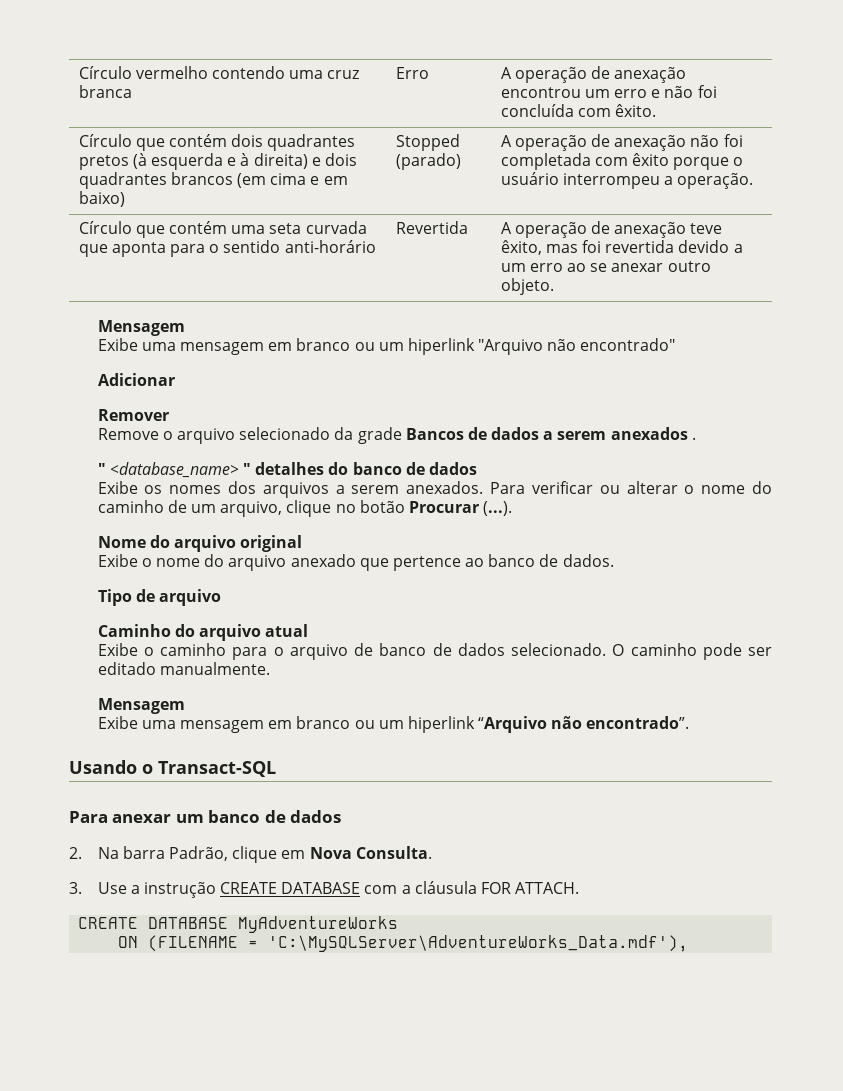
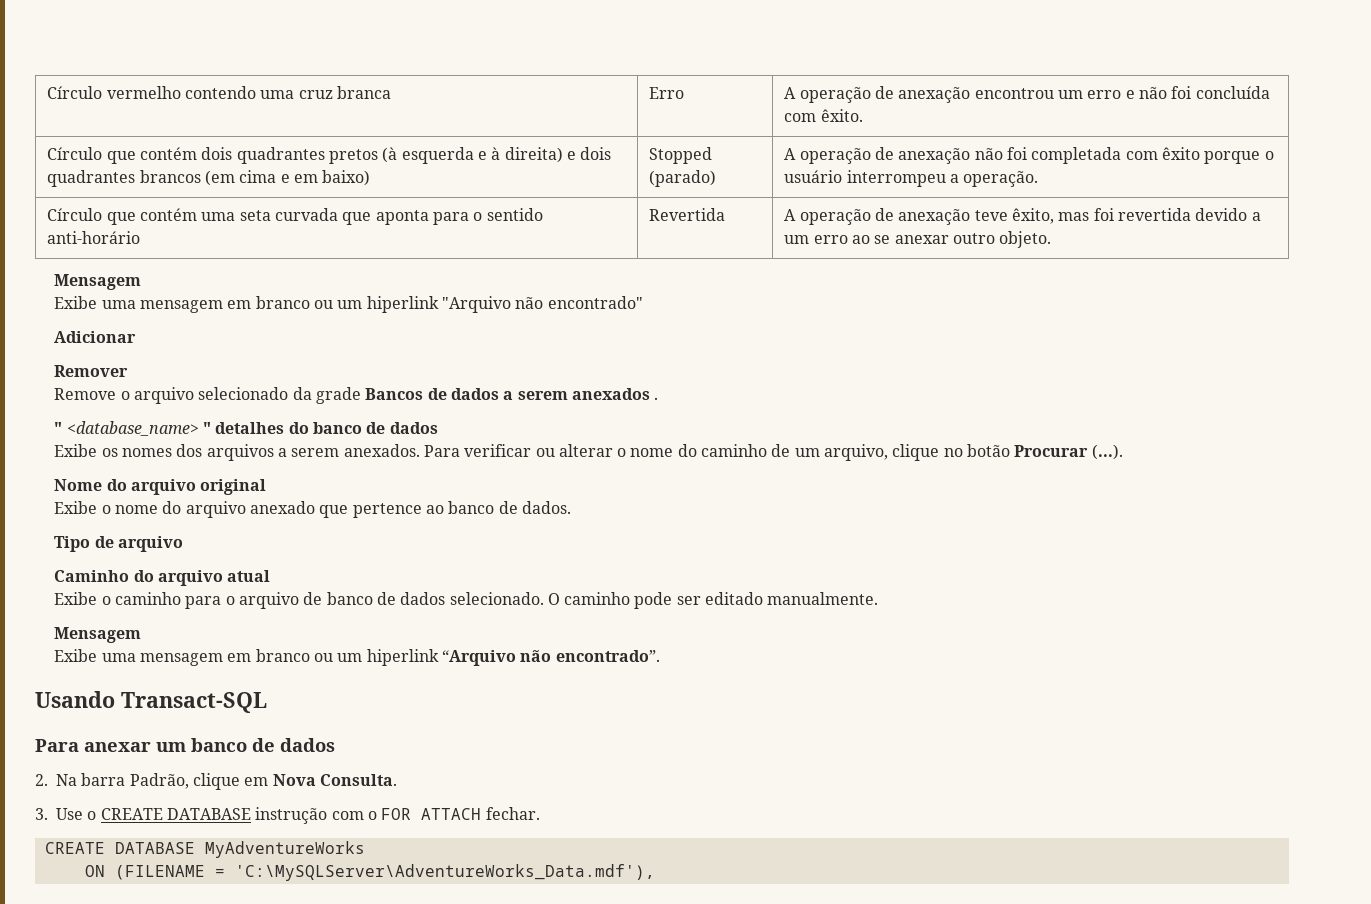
- Usando o Transact-SQL
+ Usando Transact-SQL
- 3. Use a instrução CREATE DATABASE com a cláusula FOR ATTACH.
+ 3. Use o CREATE DATABASE instrução com o FOR ATTACH fechar.

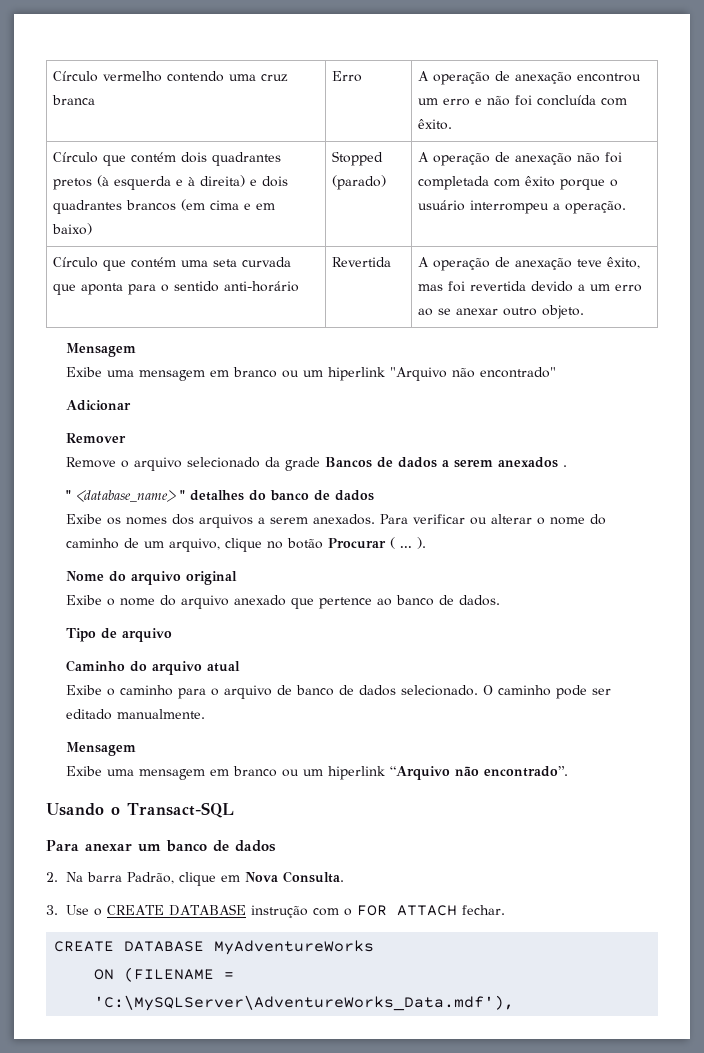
- Para verificar ou alterar o nome do caminho de um arquivo, clique no botão Procurar (...).
+ Para verificar ou alterar o nome do caminho de um arquivo, clique no botão Procurar ( ... ).
- Usando Transact-SQL
+ Usando o Transact-SQL

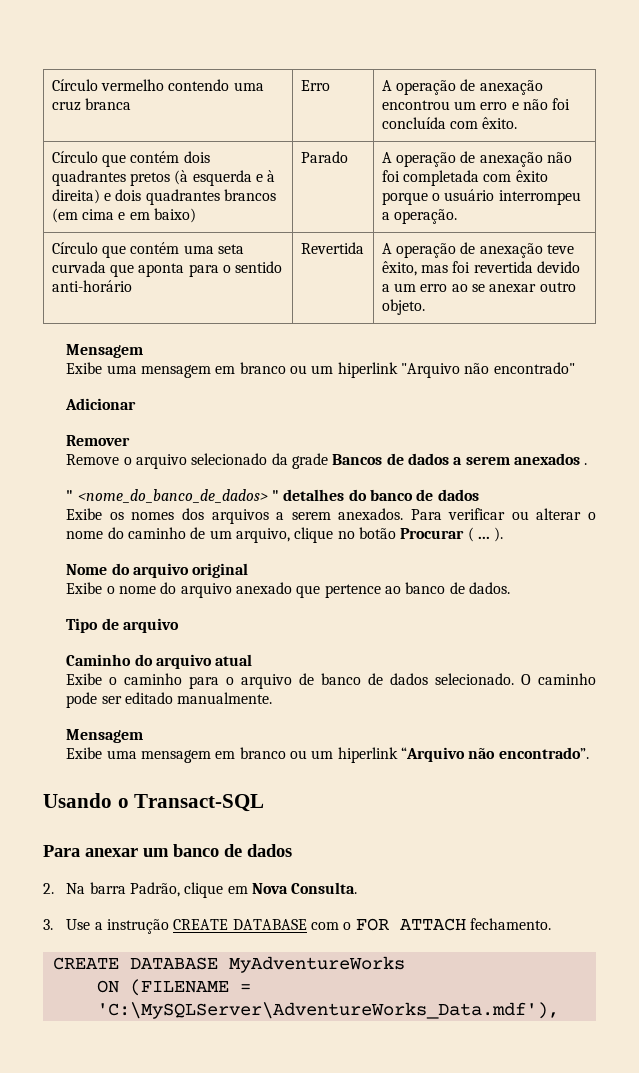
- Círculo que contém dois quadrantes pretos (à esquerda e à direita) e dois quadrantes brancos (em cima e em baixo) | Stopped (parado) | A operação de anexação não foi completada com êxito porque o usuário interrompeu a operação.
+ Círculo que contém dois quadrantes pretos (à esquerda e à direita) e dois quadrantes brancos (em cima e em baixo) | Parado | A operação de anexação não foi completada com êxito porque o usuário interrompeu a operação.
- " <database_name> " detalhes do banco de dados
+ " <nome_do_banco_de_dados> " detalhes do banco de dados
- 3. Use o CREATE DATABASE instrução com o FOR ATTACH fechar.
+ 3. Use a instrução CREATE DATABASE com o FOR ATTACH fechamento.

